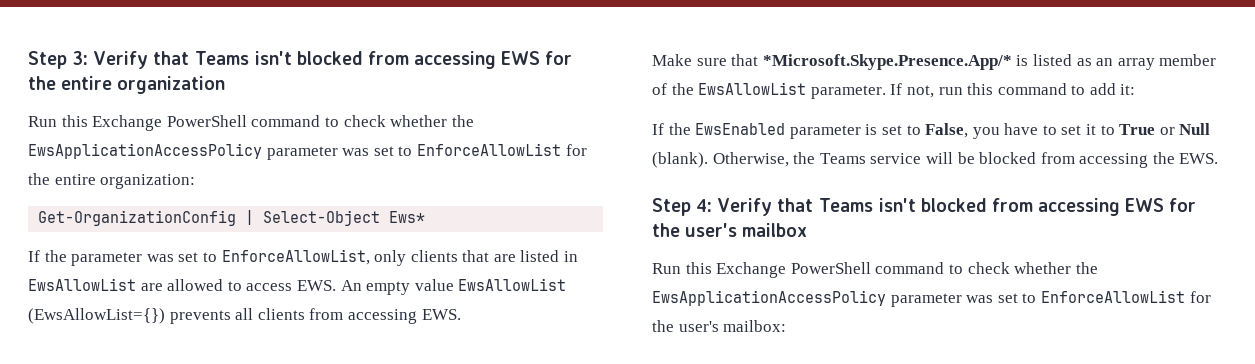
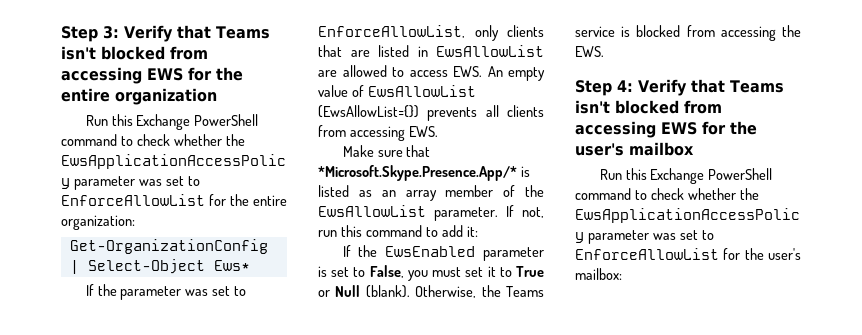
- If the parameter was set to EnforceAllowList, only clients that are listed in EwsAllowList are allowed to access EWS. An empty value EwsAllowList (EwsAllowList={}) prevents all clients from accessing EWS.
+ If the parameter was set to EnforceAllowList, only clients that are listed in EwsAllowList are allowed to access EWS. An empty value of EwsAllowList (EwsAllowList={}) prevents all clients from accessing EWS.
- If the EwsEnabled parameter is set to False, you have to set it to True or Null (blank).
+ If the EwsEnabled parameter is set to False, you must set it to True or Null (blank).
- Otherwise, the Teams service will be blocked from accessing the EWS.
+ Otherwise, the Teams service is blocked from accessing the EWS.

